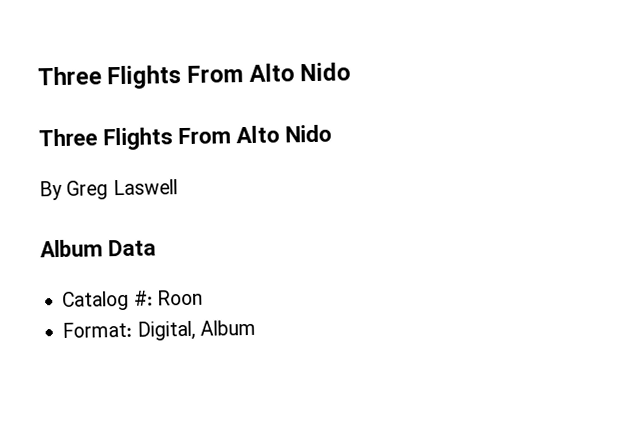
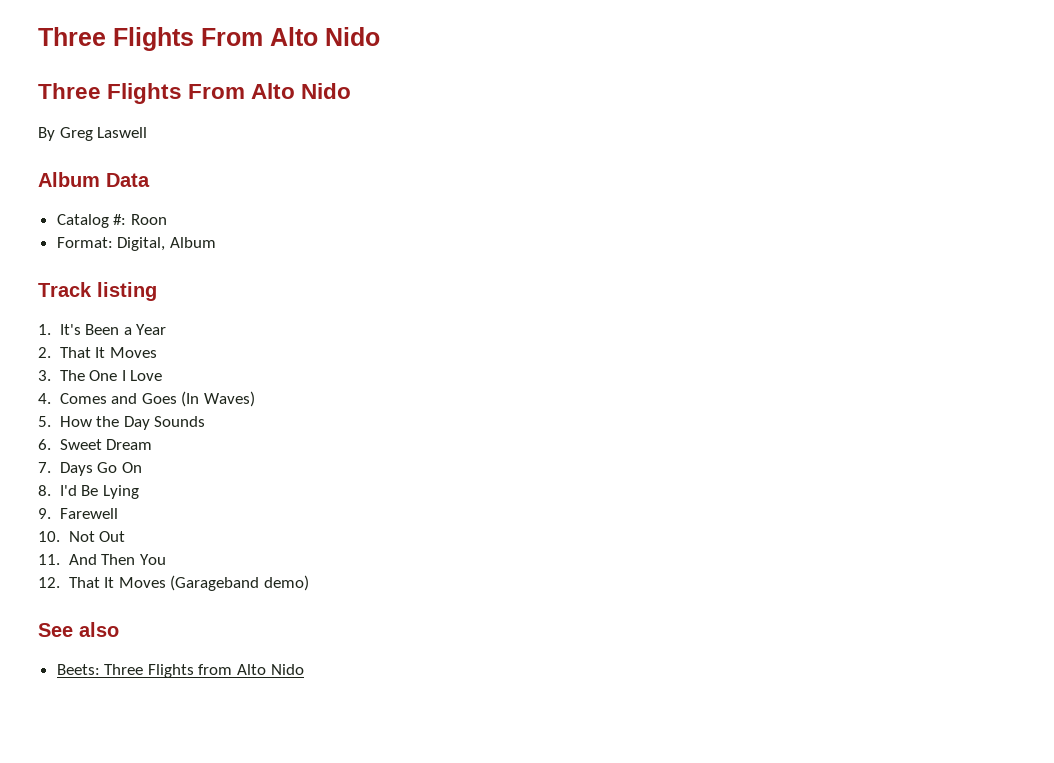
+ Track listing
+ 1. It's Been a Year
+ 2. That It Moves
+ 3. The One I Love
+ 4. Comes and Goes (In Waves)
+ 5. How the Day Sounds
+ 6. Sweet Dream
+ 7. Days Go On
+ 8. I'd Be Lying
+ 9. Farewell
+ 10. Not Out
+ 11. And Then You
+ 12. That It Moves (Garageband demo)
+ See also
+ Beets: Three Flights from Alto Nido

